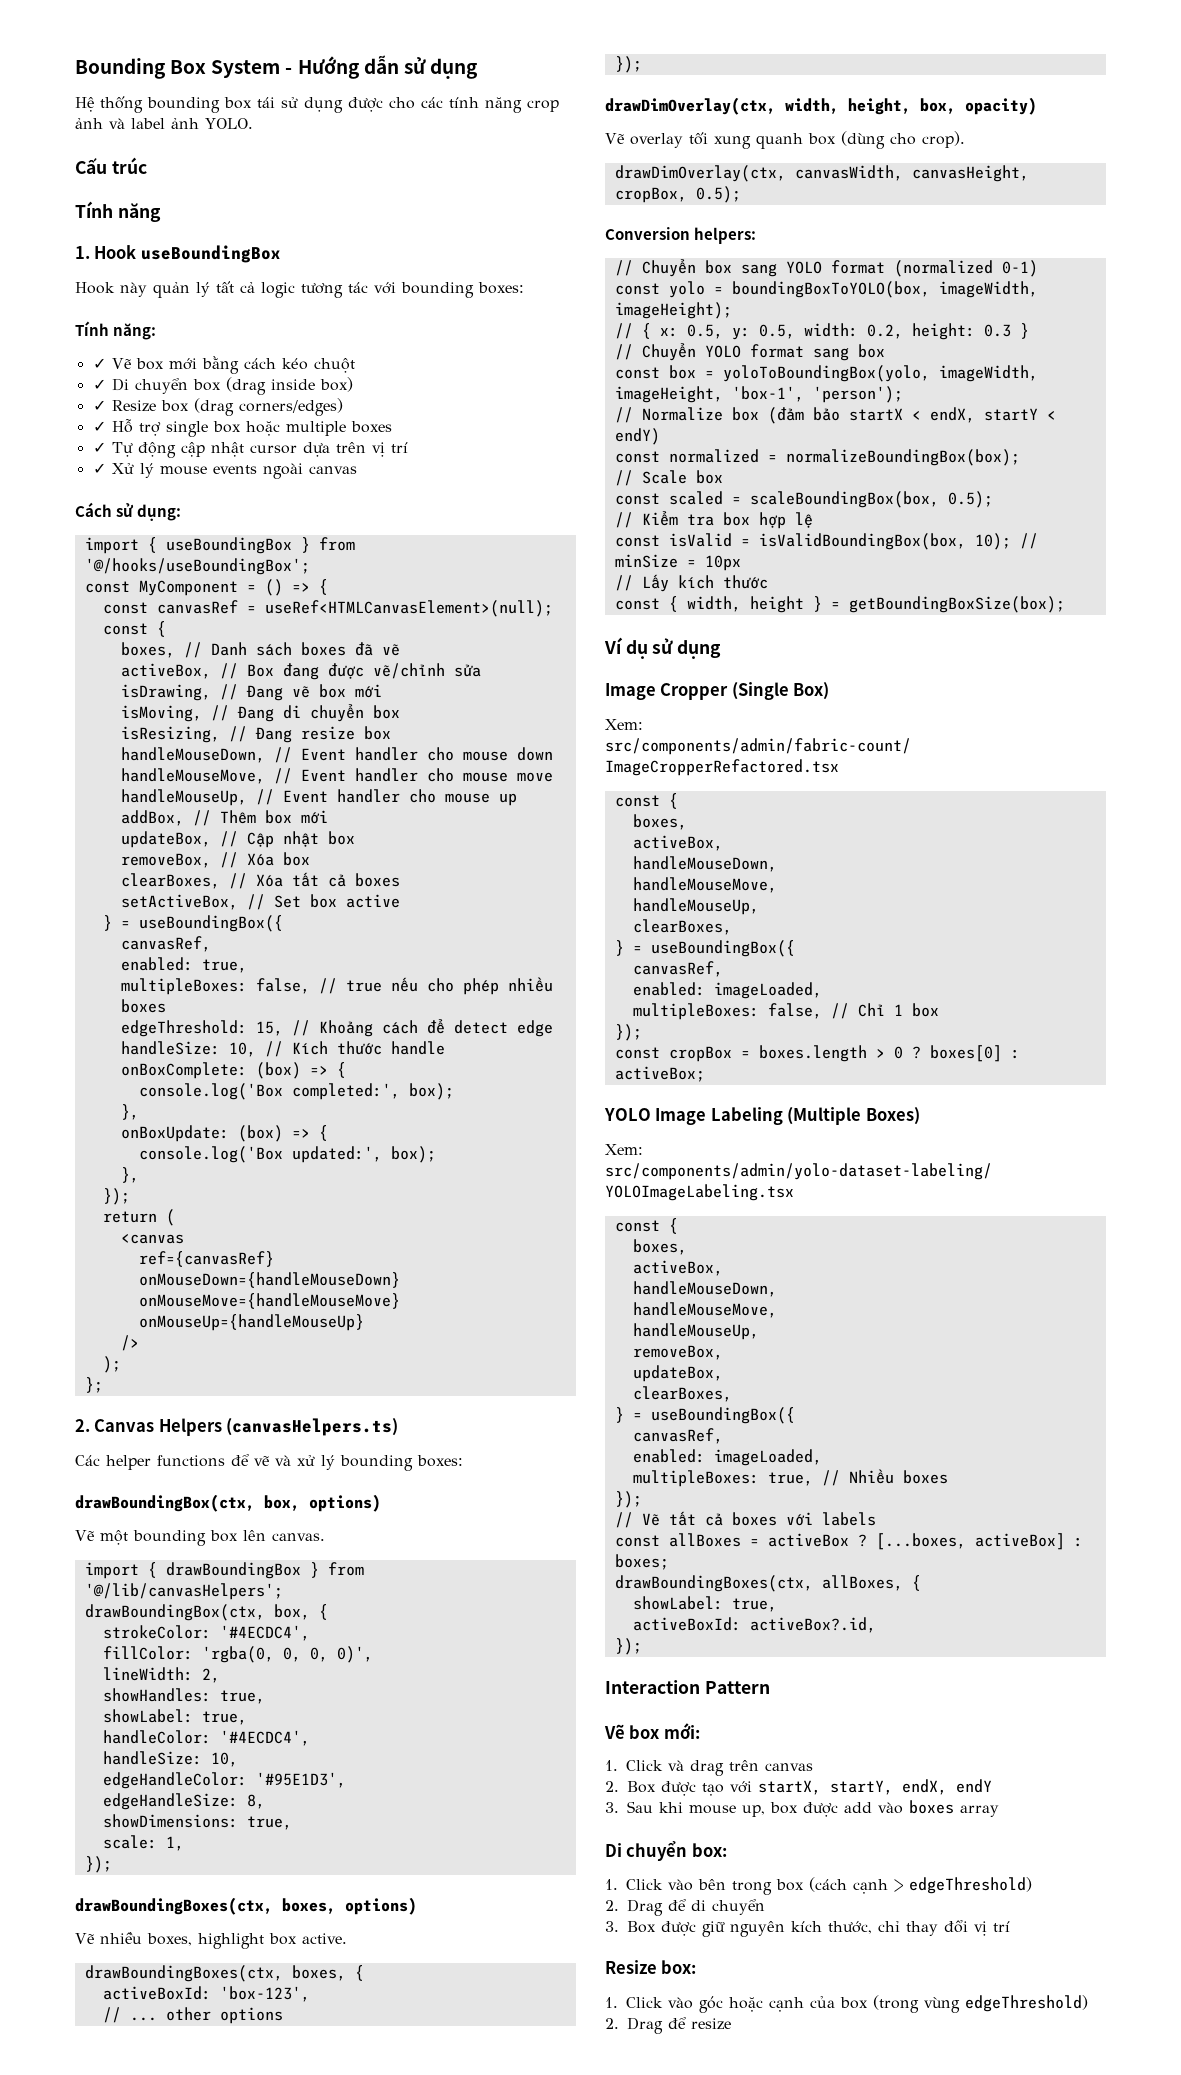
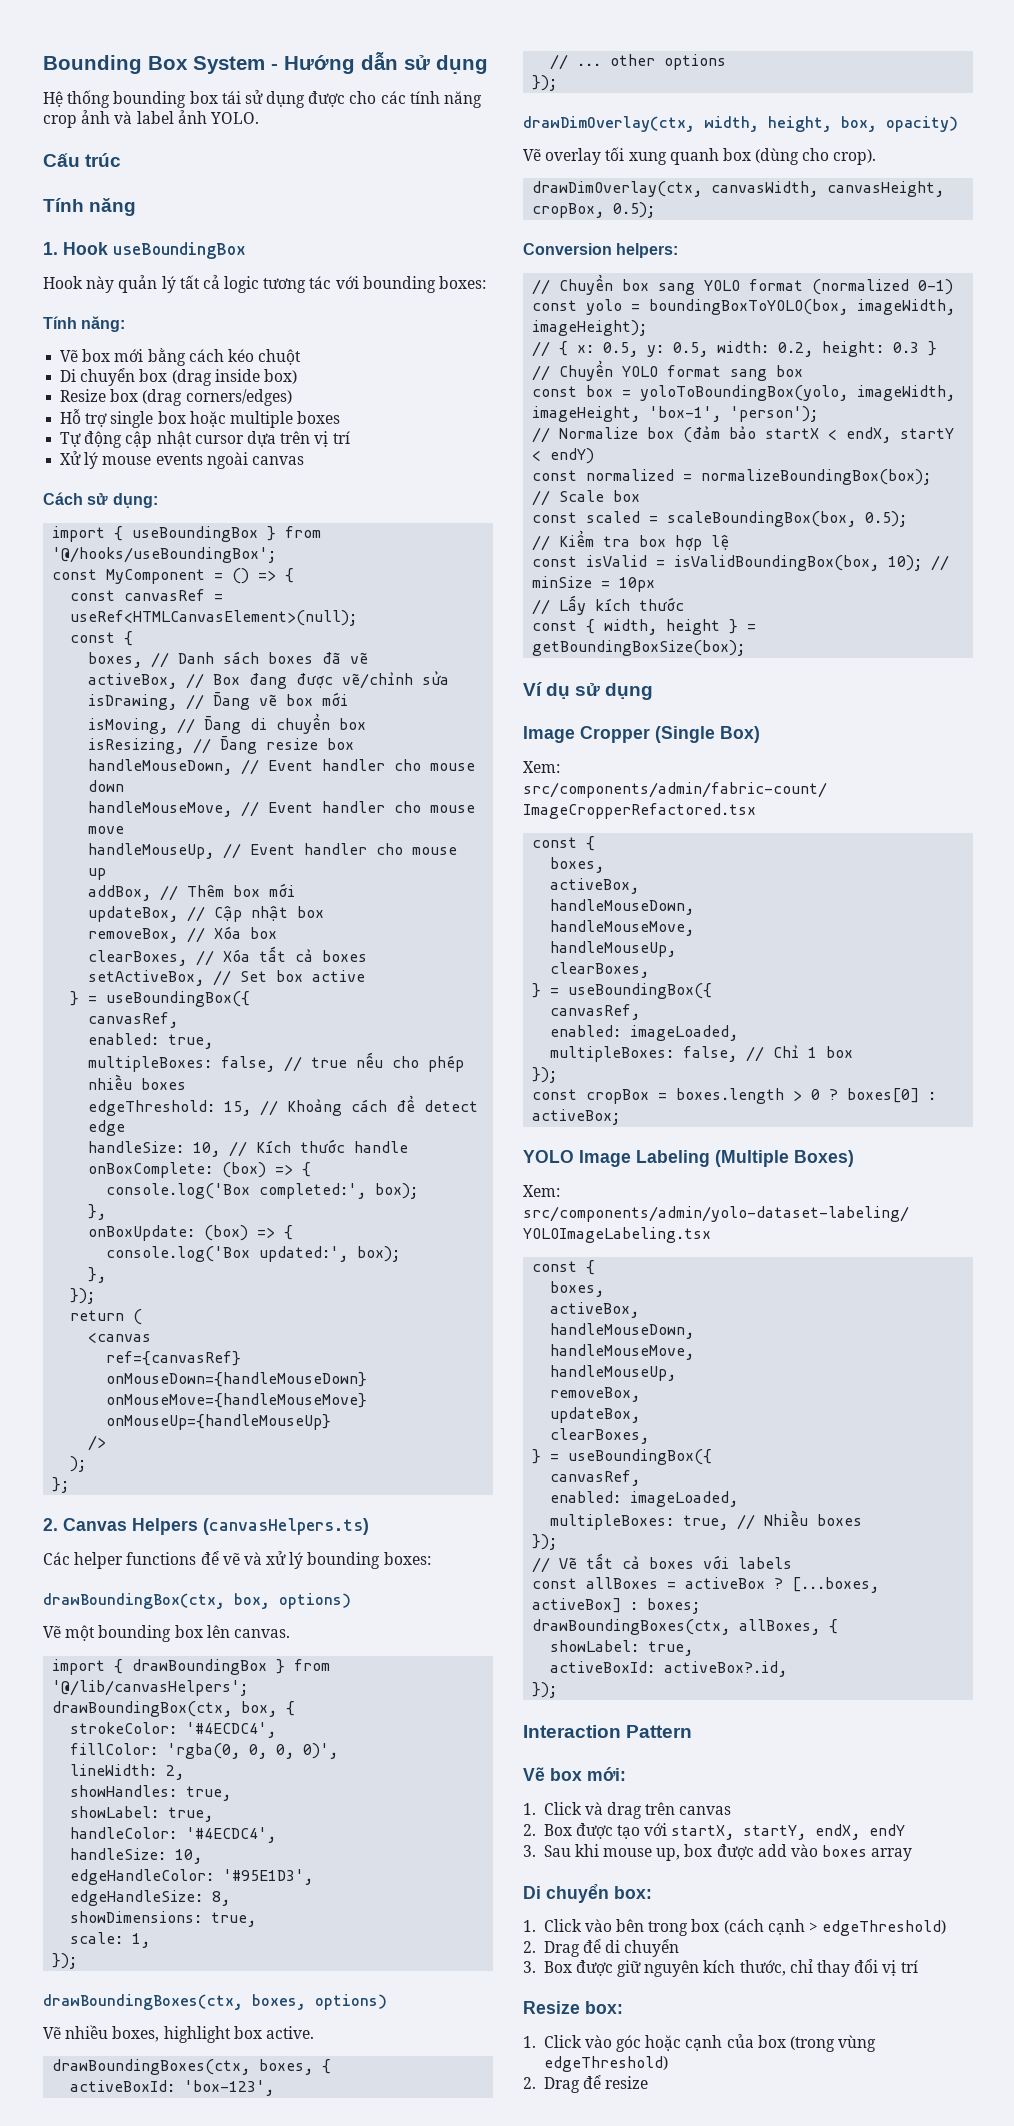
- ✓ Vẽ box mới bằng cách kéo chuột
+ Vẽ box mới bằng cách kéo chuột
- ✓ Di chuyển box (drag inside box)
+ Di chuyển box (drag inside box)
- ✓ Resize box (drag corners/edges)
+ Resize box (drag corners/edges)
- ✓ Hỗ trợ single box hoặc multiple boxes
+ Hỗ trợ single box hoặc multiple boxes
- ✓ Tự động cập nhật cursor dựa trên vị trí
+ Tự động cập nhật cursor dựa trên vị trí
- ✓ Xử lý mouse events ngoài canvas
+ Xử lý mouse events ngoài canvas

